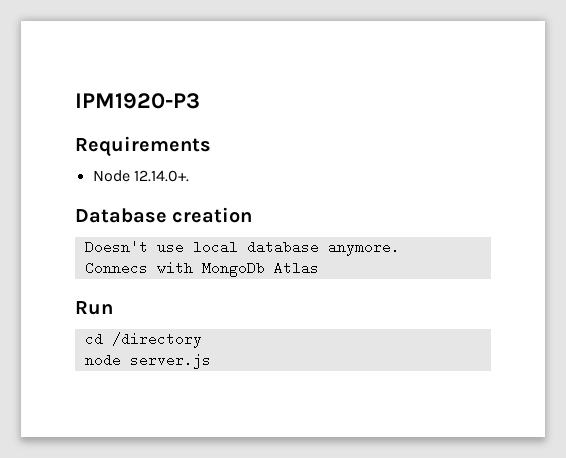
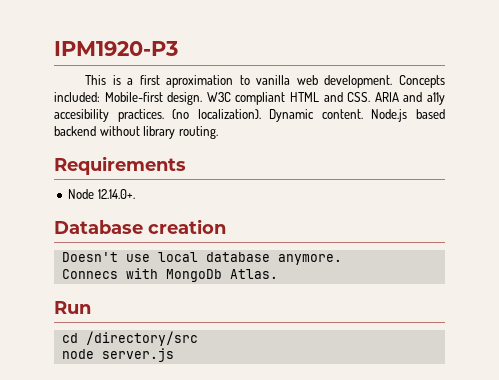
+ This is a first aproximation to vanilla web development. Concepts included: Mobile-first design. W3C compliant HTML and CSS. ARIA and a11y accesibility practices. (no localization). Dynamic content. Node.js based backend without library routing.
- Connecs with MongoDb Atlas
+ Connecs with MongoDb Atlas.
- cd /directory
+ cd /directory/src

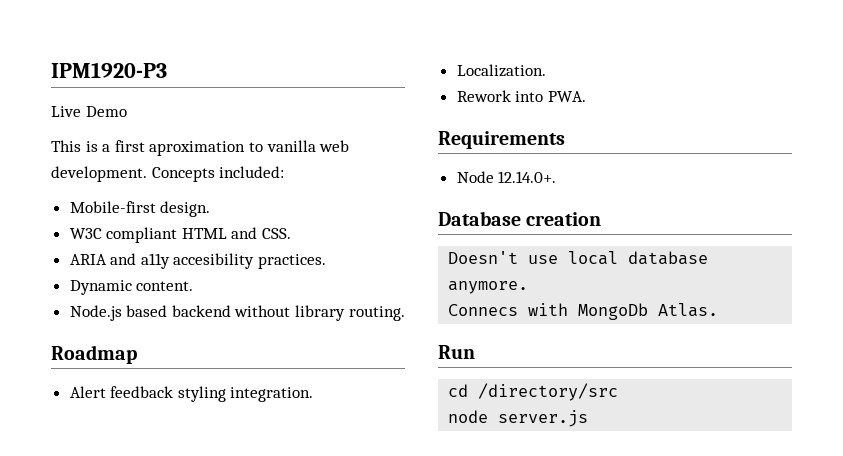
+ Live Demo
- Concepts included: Mobile-first design. W3C compliant HTML and CSS. ARIA and a11y accesibility practices. (no localization). Dynamic content. Node.js based backend without library routing.
+ Concepts included:
+ Mobile-first design.
+ W3C compliant HTML and CSS.
+ ARIA and a11y accesibility practices.
+ Dynamic content.
+ Node.js based backend without library routing.
+ Roadmap
+ Alert feedback styling integration.
+ Localization.
+ Rework into PWA.

